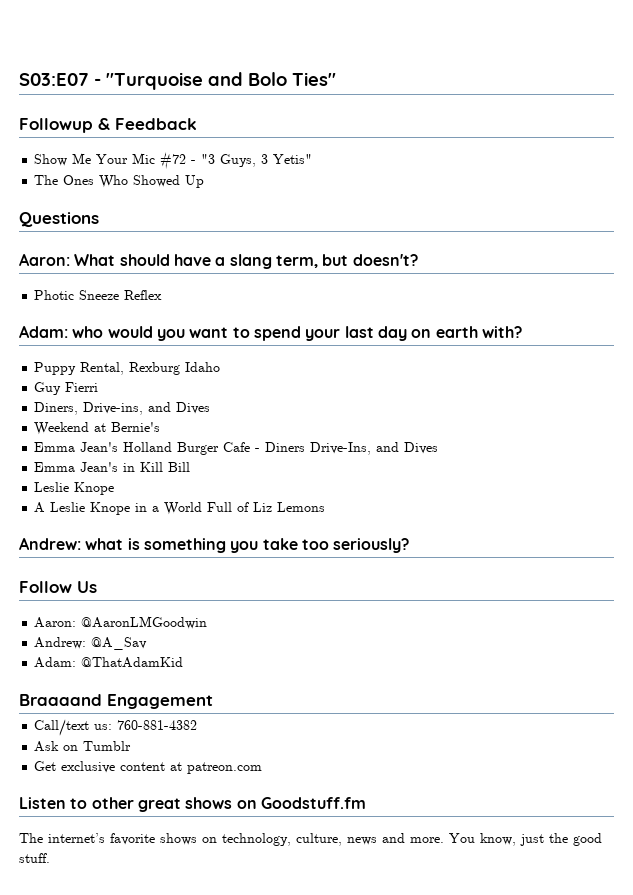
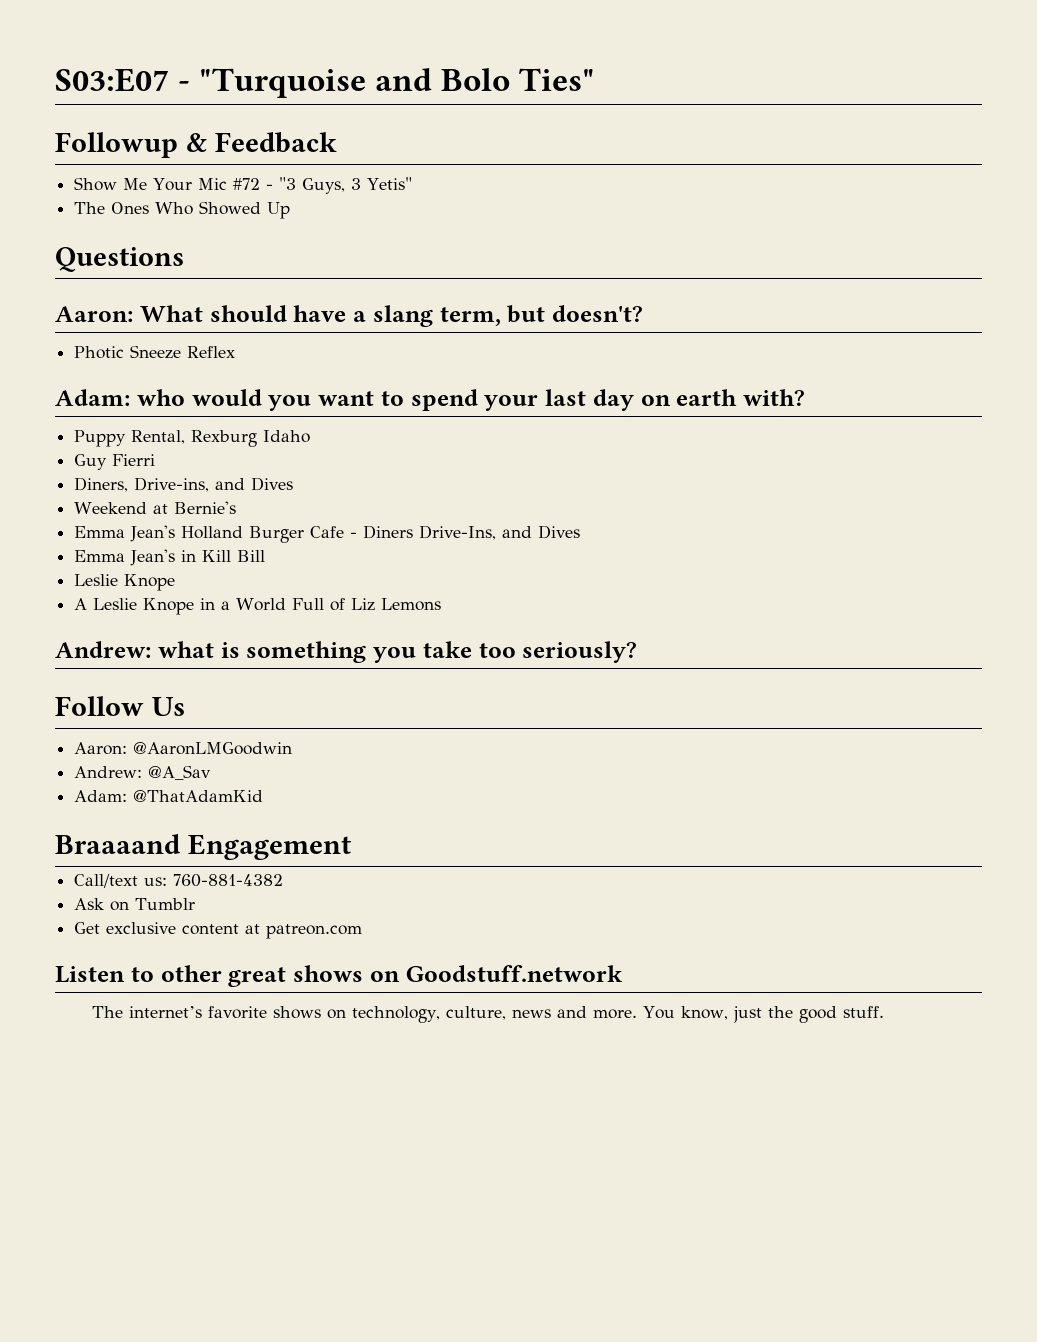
- Listen to other great shows on Goodstuff.fm
+ Listen to other great shows on Goodstuff.network

